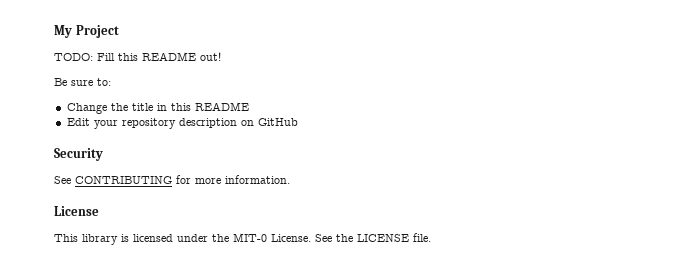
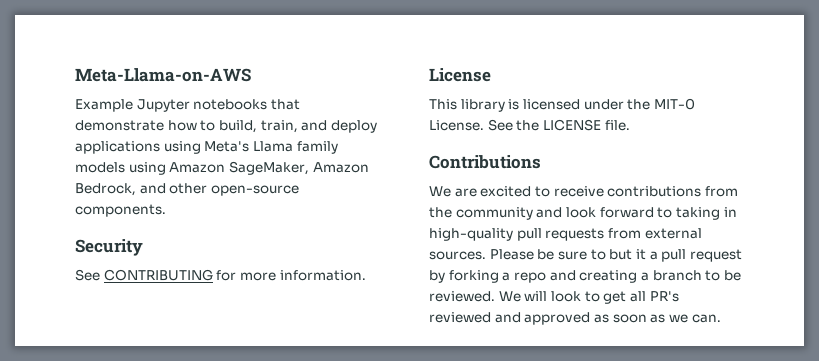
- My Project
- TODO: Fill this README out!
- Be sure to:
- Change the title in this README
- Edit your repository description on GitHub
+ Meta-Llama-on-AWS
+ Example Jupyter notebooks that demonstrate how to build, train, and deploy applications using Meta's Llama family models using Amazon SageMaker, Amazon Bedrock, and other open-source components.
+ Contributions
+ We are excited to receive contributions from the community and look forward to taking in high-quality pull requests from external sources. Please be sure to but it a pull request by forking a repo and creating a branch to be reviewed. We will look to get all PR's reviewed and approved as soon as we can.

